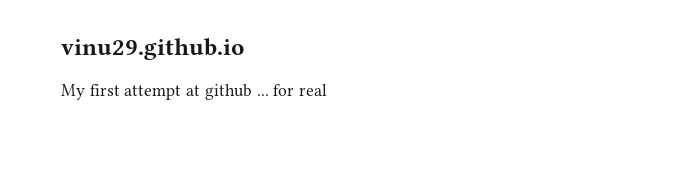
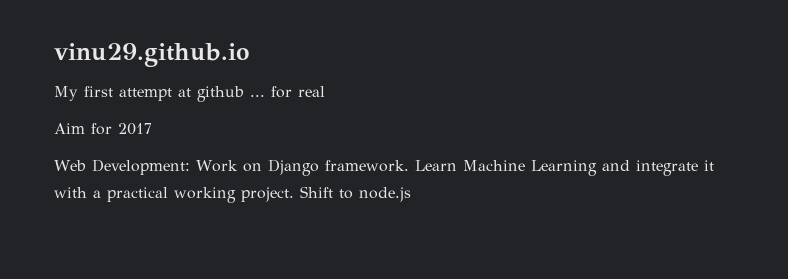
+ Aim for 2017
+ Web Development: Work on Django framework. Learn Machine Learning and integrate it with a practical working project. Shift to node.js

